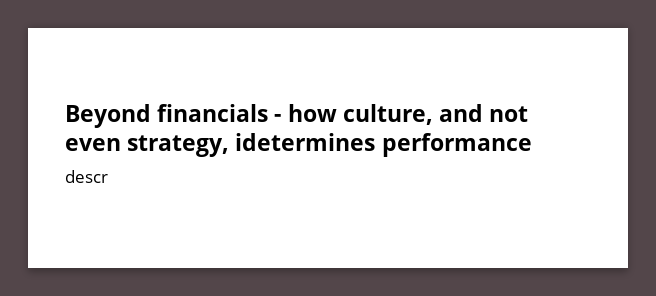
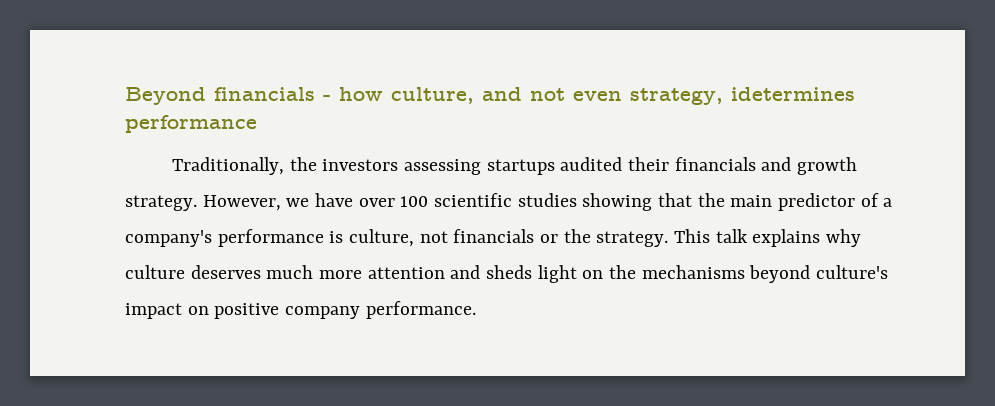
- descr
+ Traditionally, the investors assessing startups audited their financials and growth strategy. However, we have over 100 scientific studies showing that the main predictor of a company's performance is culture, not financials or the strategy. This talk explains why culture deserves much more attention and sheds light on the mechanisms beyond culture's impact on positive company performance.

